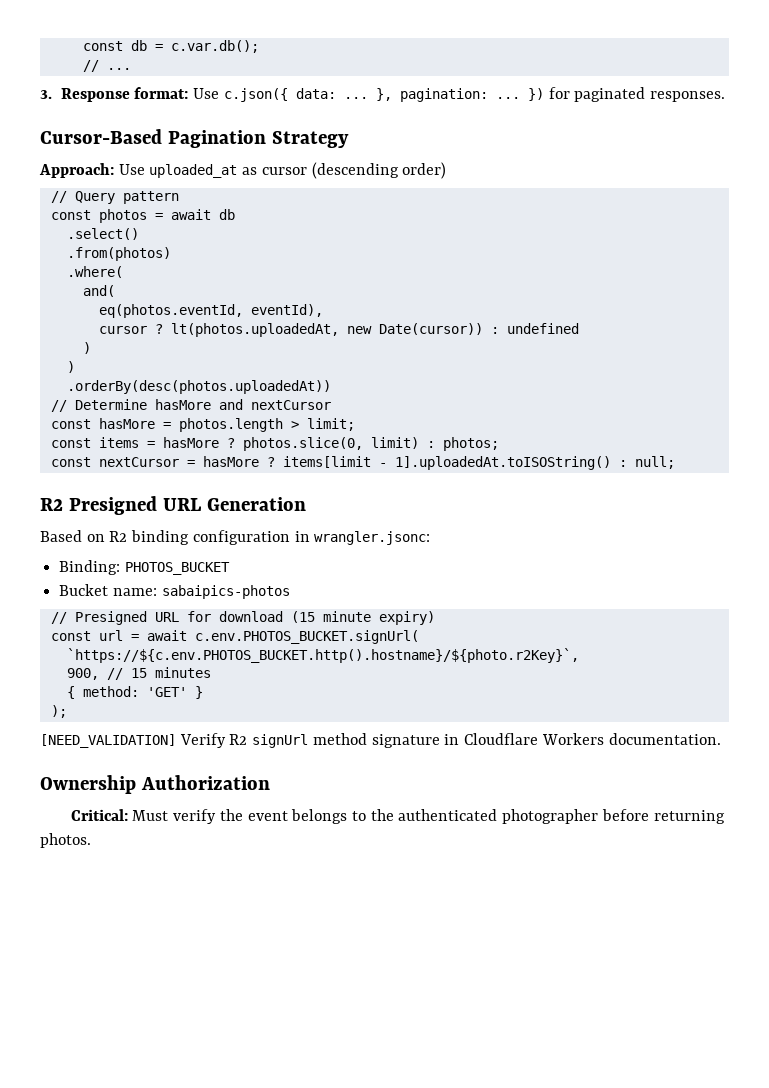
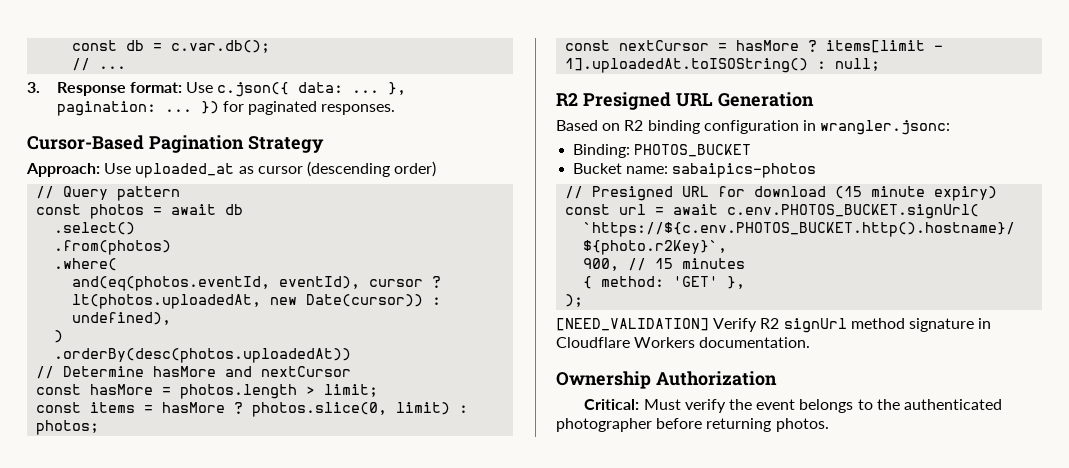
- and(
- eq(photos.eventId, eventId),
- cursor ? lt(photos.uploadedAt, new Date(cursor)) : undefined
- )
+ and(eq(photos.eventId, eventId), cursor ? lt(photos.uploadedAt, new Date(cursor)) : undefined),
- { method: 'GET' }
+ { method: 'GET' },

